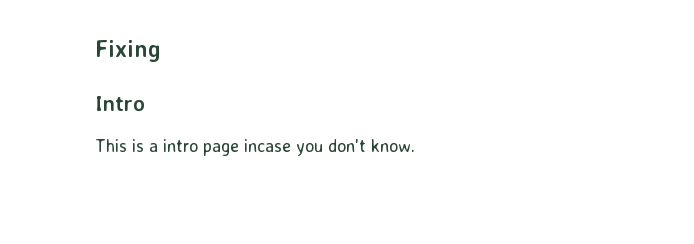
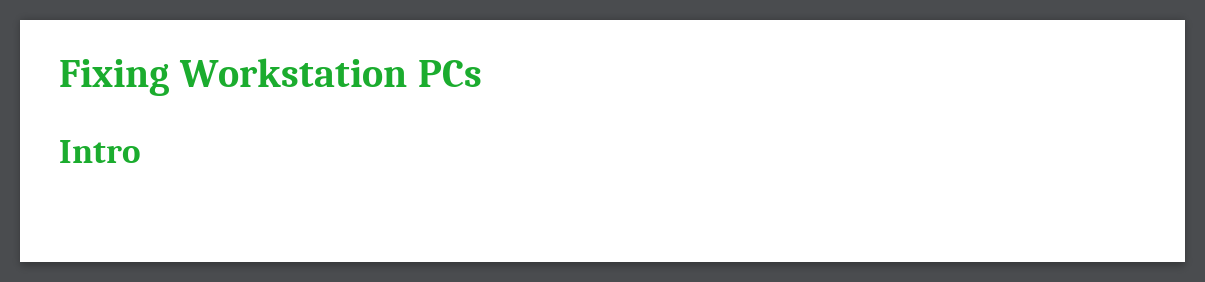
- Fixing
+ Fixing Workstation PCs
- This is a intro page incase you don't know.

